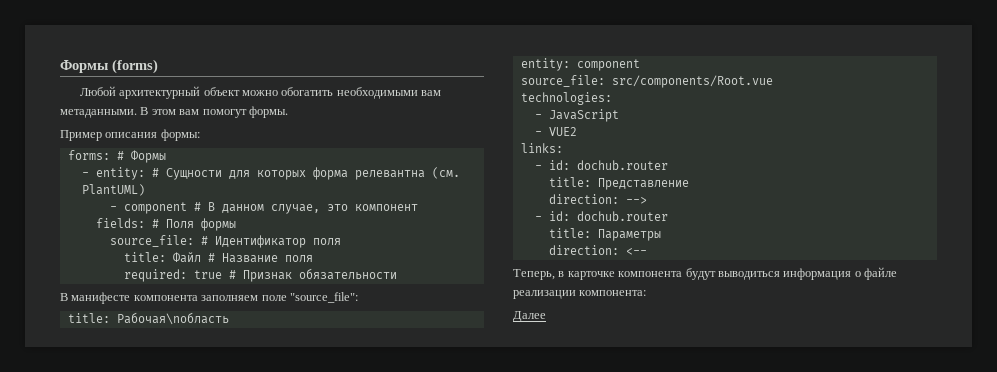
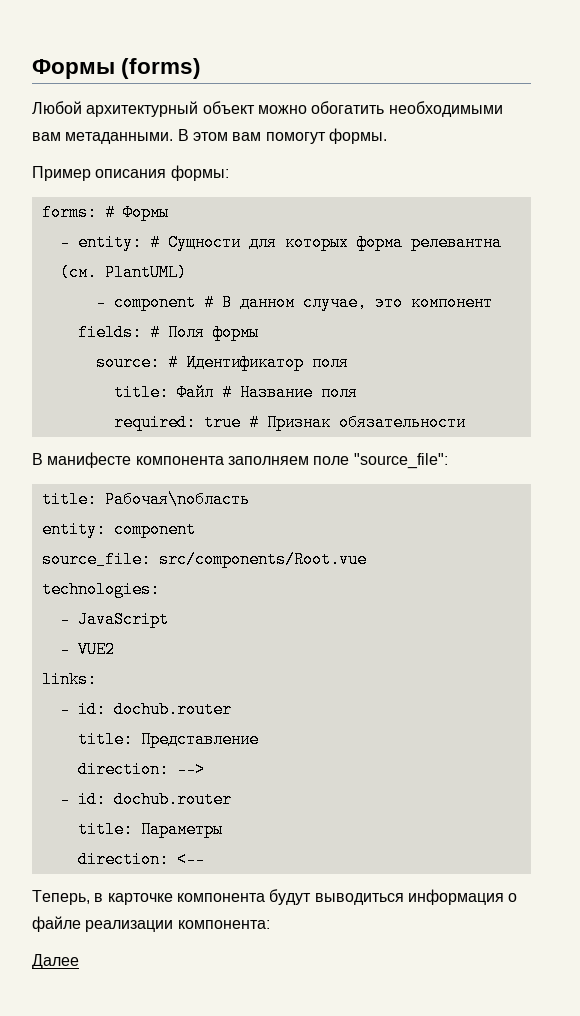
- source_file: # Идентификатор поля
+ source: # Идентификатор поля

